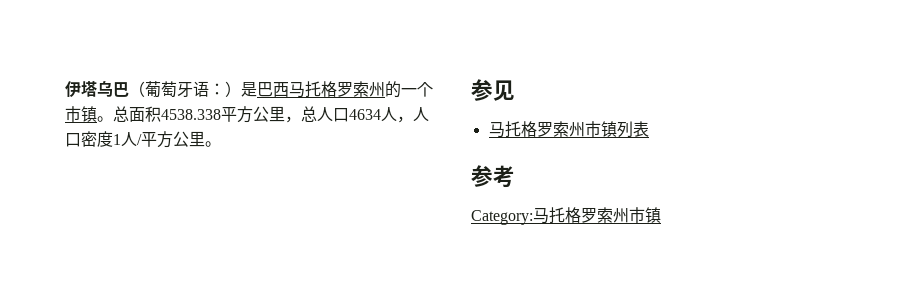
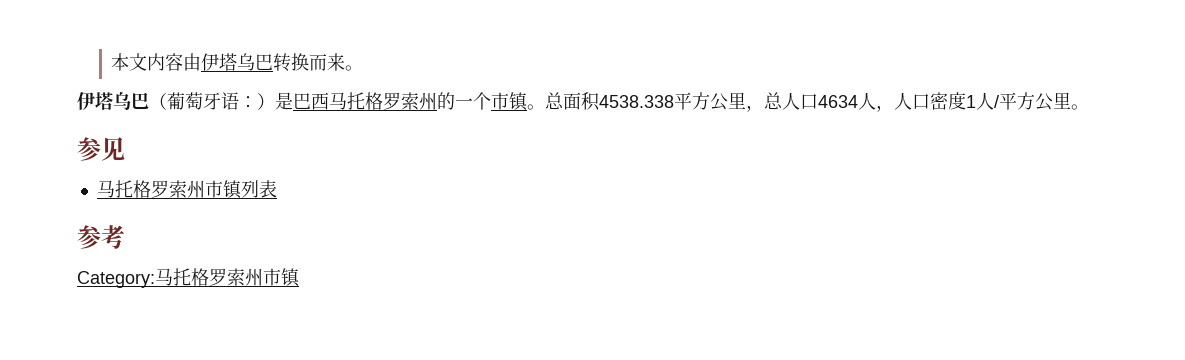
+ 本文内容由伊塔乌巴转换而来。

